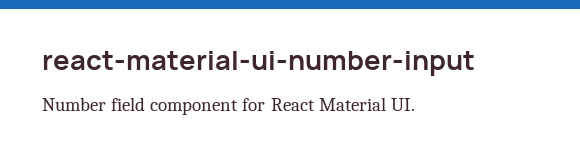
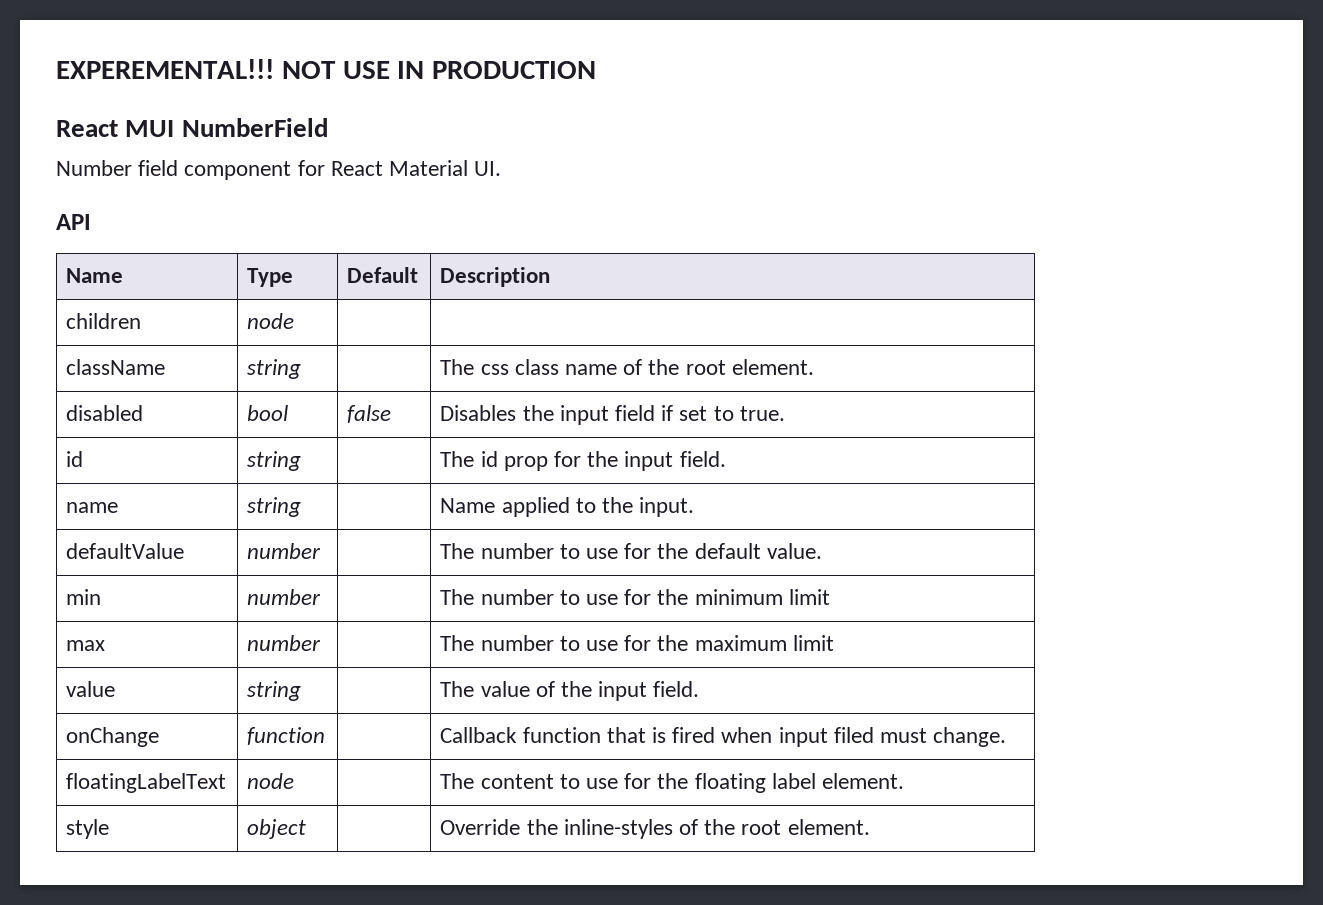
- react-material-ui-number-input
+ EXPEREMENTAL!!! NOT USE IN PRODUCTION
+ React MUI NumberField
+ API
+ Name | Type | Default | Description
+ children | node | |
+ className | string | | The css class name of the root element.
+ disabled | bool | false | Disables the input field if set to true.
+ id | string | | The id prop for the input field.
+ name | string | | Name applied to the input.
+ defaultValue | number | | The number to use for the default value.
+ min | number | | The number to use for the minimum limit
+ max | number | | The number to use for the maximum limit
+ value | string | | The value of the input field.
+ onChange | function | | Callback function that is fired when input filed must change.
+ floatingLabelText | node | | The content to use for the floating label element.
+ style | object | | Override the inline-styles of the root element.

